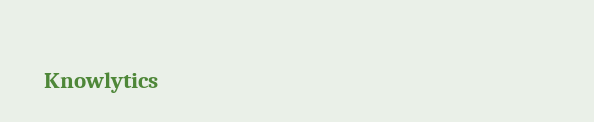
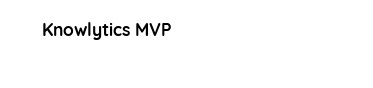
- Knowlytics
+ Knowlytics MVP

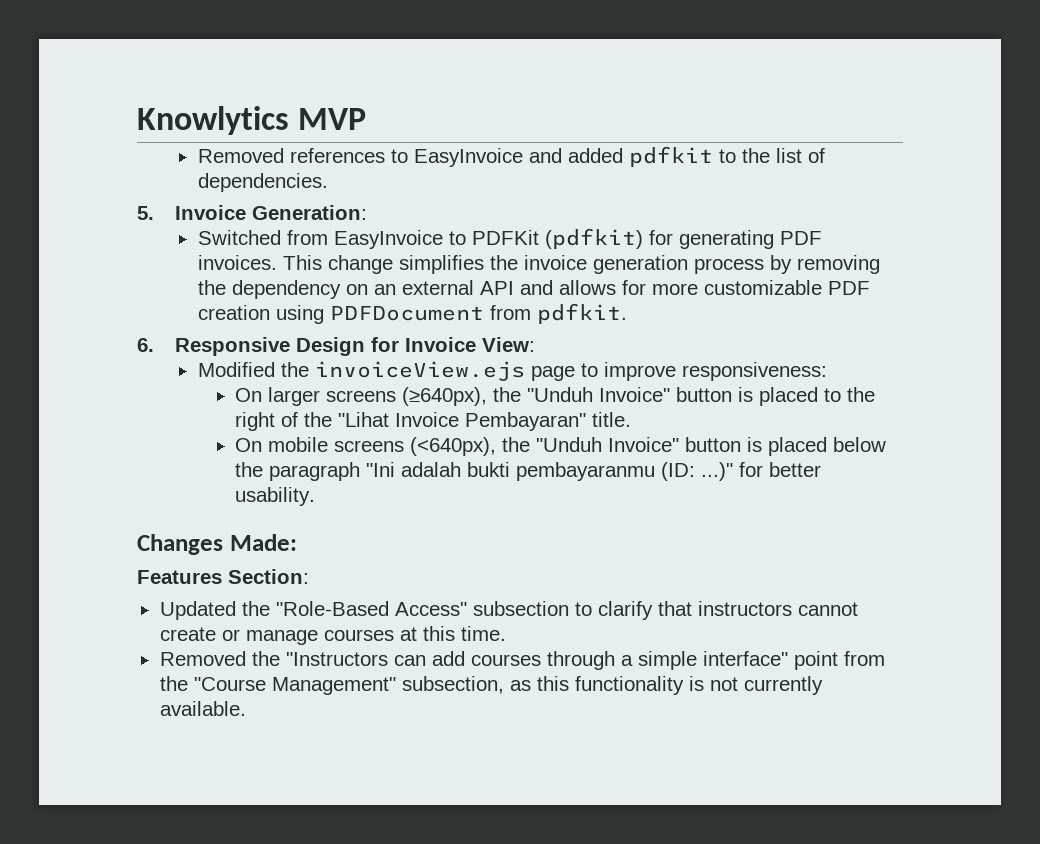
+ Removed references to EasyInvoice and added pdfkit to the list of dependencies.
+ 5. Invoice Generation:
+ Switched from EasyInvoice to PDFKit (pdfkit) for generating PDF invoices. This change simplifies the invoice generation process by removing the dependency on an external API and allows for more customizable PDF creation using PDFDocument from pdfkit.
+ 6. Responsive Design for Invoice View:
+ Modified the invoiceView.ejs page to improve responsiveness:
+ On larger screens (≥640px), the "Unduh Invoice" button is placed to the right of the "Lihat Invoice Pembayaran" title.
+ On mobile screens (<640px), the "Unduh Invoice" button is placed below the paragraph "Ini adalah bukti pembayaranmu (ID: ...)" for better usability.
+ Changes Made:
+ Features Section:
+ Updated the "Role-Based Access" subsection to clarify that instructors cannot create or manage courses at this time.
+ Removed the "Instructors can add courses through a simple interface" point from the "Course Management" subsection, as this functionality is not currently available.

